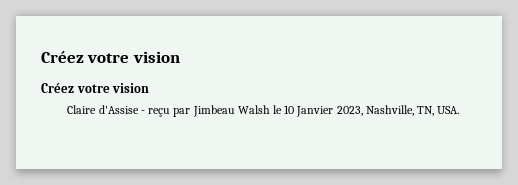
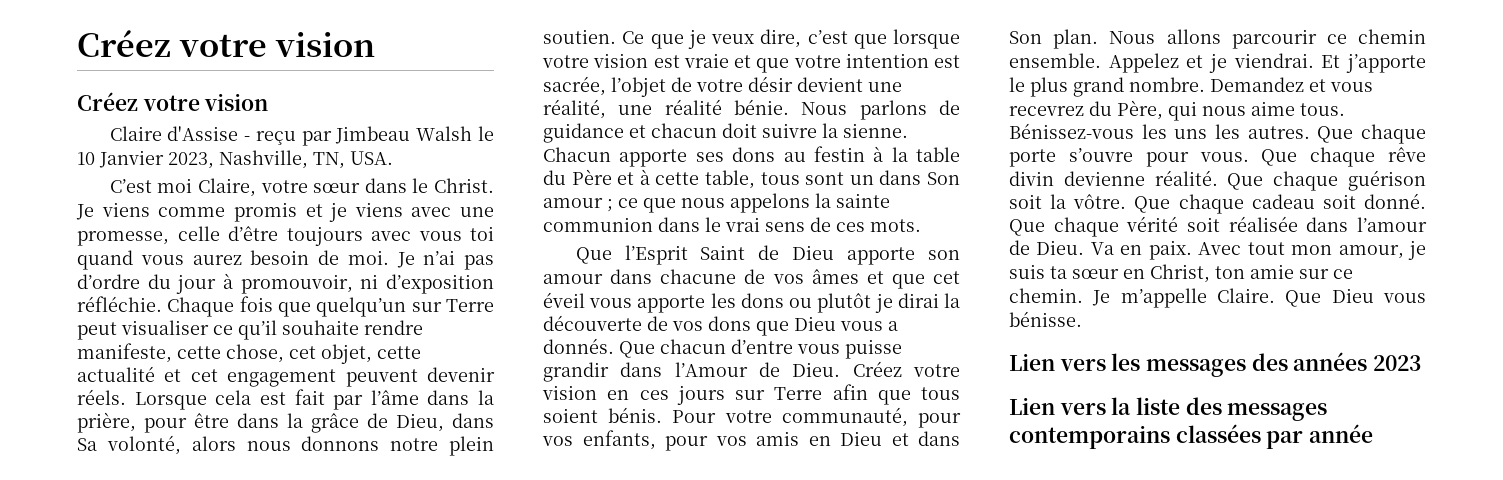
+ C’est moi Claire, votre sœur dans le Christ. Je viens comme promis et je viens avec une promesse, celle d’être toujours avec vous toi quand vous aurez besoin de moi. Je n’ai pas d’ordre du jour à promouvoir, ni d’exposition réfléchie. Chaque fois que quelqu’un sur Terre peut visualiser ce qu’il souhaite rendre manifeste, cette chose, cet objet, cette actualité et cet engagement peuvent devenir réels. Lorsque cela est fait par l’âme dans la prière, pour être dans la grâce de Dieu, dans Sa volonté, alors nous donnons notre plein soutien. Ce que je veux dire, c’est que lorsque votre vision est vraie et que votre intention est sacrée, l’objet de votre désir devient une réalité, une réalité bénie. Nous parlons de guidance et chacun doit suivre la sienne. Chacun apporte ses dons au festin à la table du Père et à cette table, tous sont un dans Son amour ; ce que nous appelons la sainte communion dans le vrai sens de ces mots.
+ Que l’Esprit Saint de Dieu apporte son amour dans chacune de vos âmes et que cet éveil vous apporte les dons ou plutôt je dirai la découverte de vos dons que Dieu vous a donnés. Que chacun d’entre vous puisse grandir dans l’Amour de Dieu. Créez votre vision en ces jours sur Terre afin que tous soient bénis. Pour votre communauté, pour vos enfants, pour vos amis en Dieu et dans Son plan. Nous allons parcourir ce chemin ensemble. Appelez et je viendrai. Et j’apporte le plus grand nombre. Demandez et vous recevrez du Père, qui nous aime tous. Bénissez-vous les uns les autres. Que chaque porte s’ouvre pour vous. Que chaque rêve divin devienne réalité. Que chaque guérison soit la vôtre. Que chaque cadeau soit donné. Que chaque vérité soit réalisée dans l’amour de Dieu. Va en paix. Avec tout mon amour, je suis ta sœur en Christ, ton amie sur ce chemin. Je m’appelle Claire. Que Dieu vous bénisse.
+ Lien vers les messages des années 2023
+ Lien vers la liste des messages contemporains classées par année

